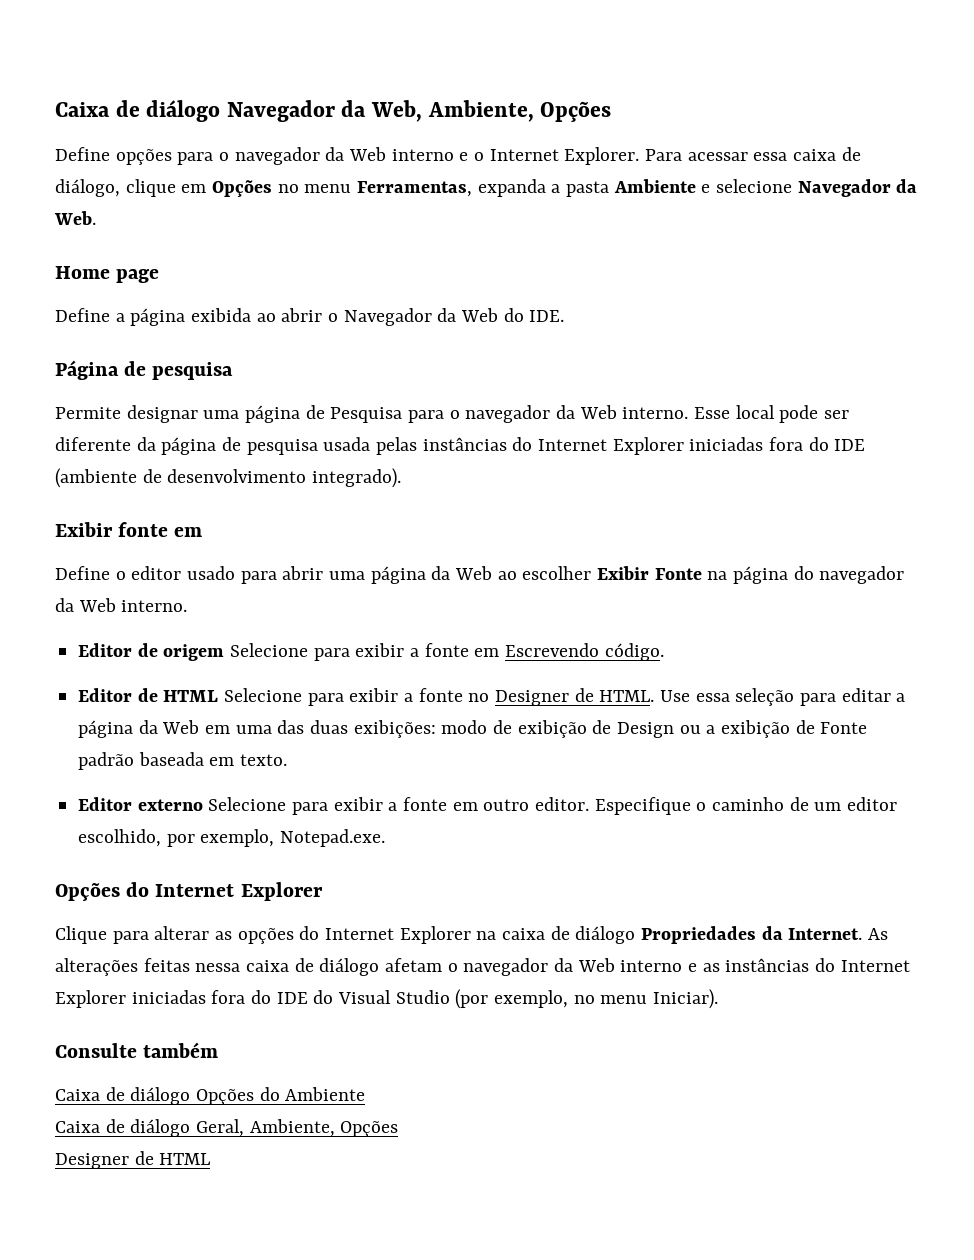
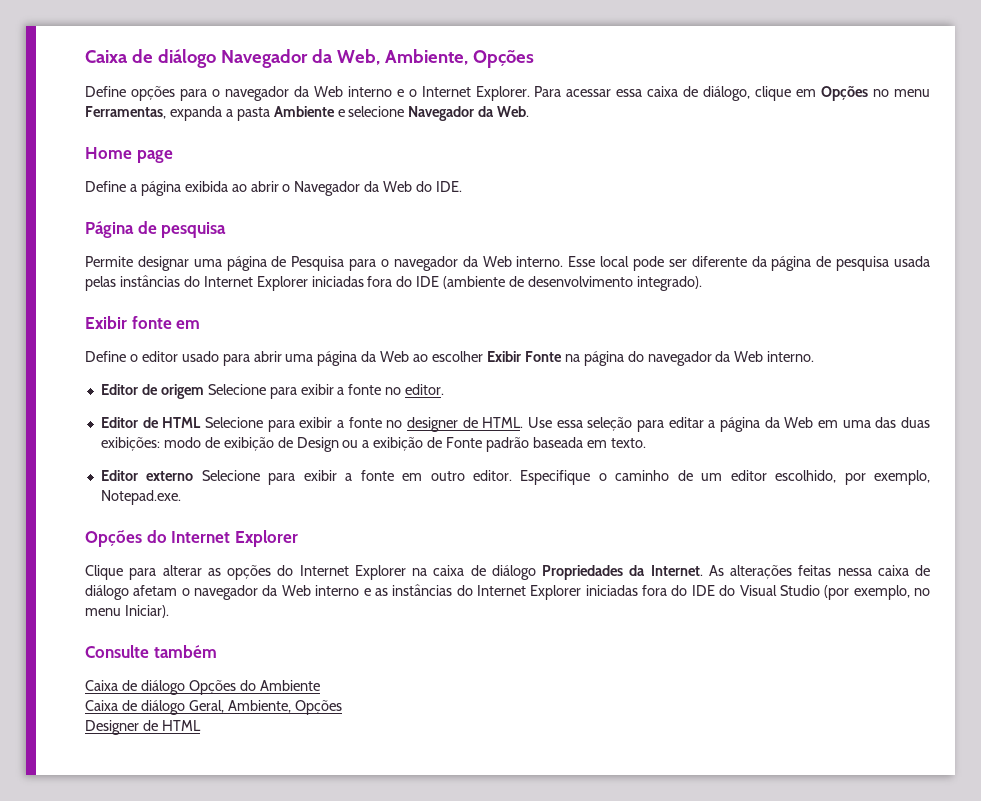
- Editor de origem Selecione para exibir a fonte em Escrevendo código.
+ Editor de origem Selecione para exibir a fonte no editor.
- Editor de HTML Selecione para exibir a fonte no Designer de HTML.
+ Editor de HTML Selecione para exibir a fonte no designer de HTML.

